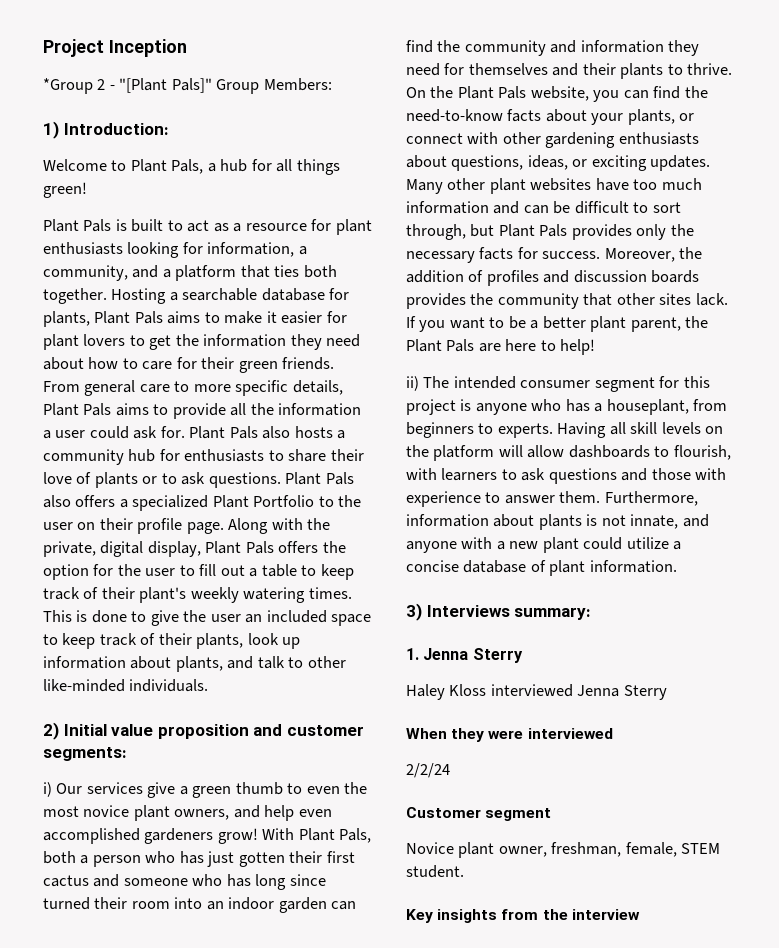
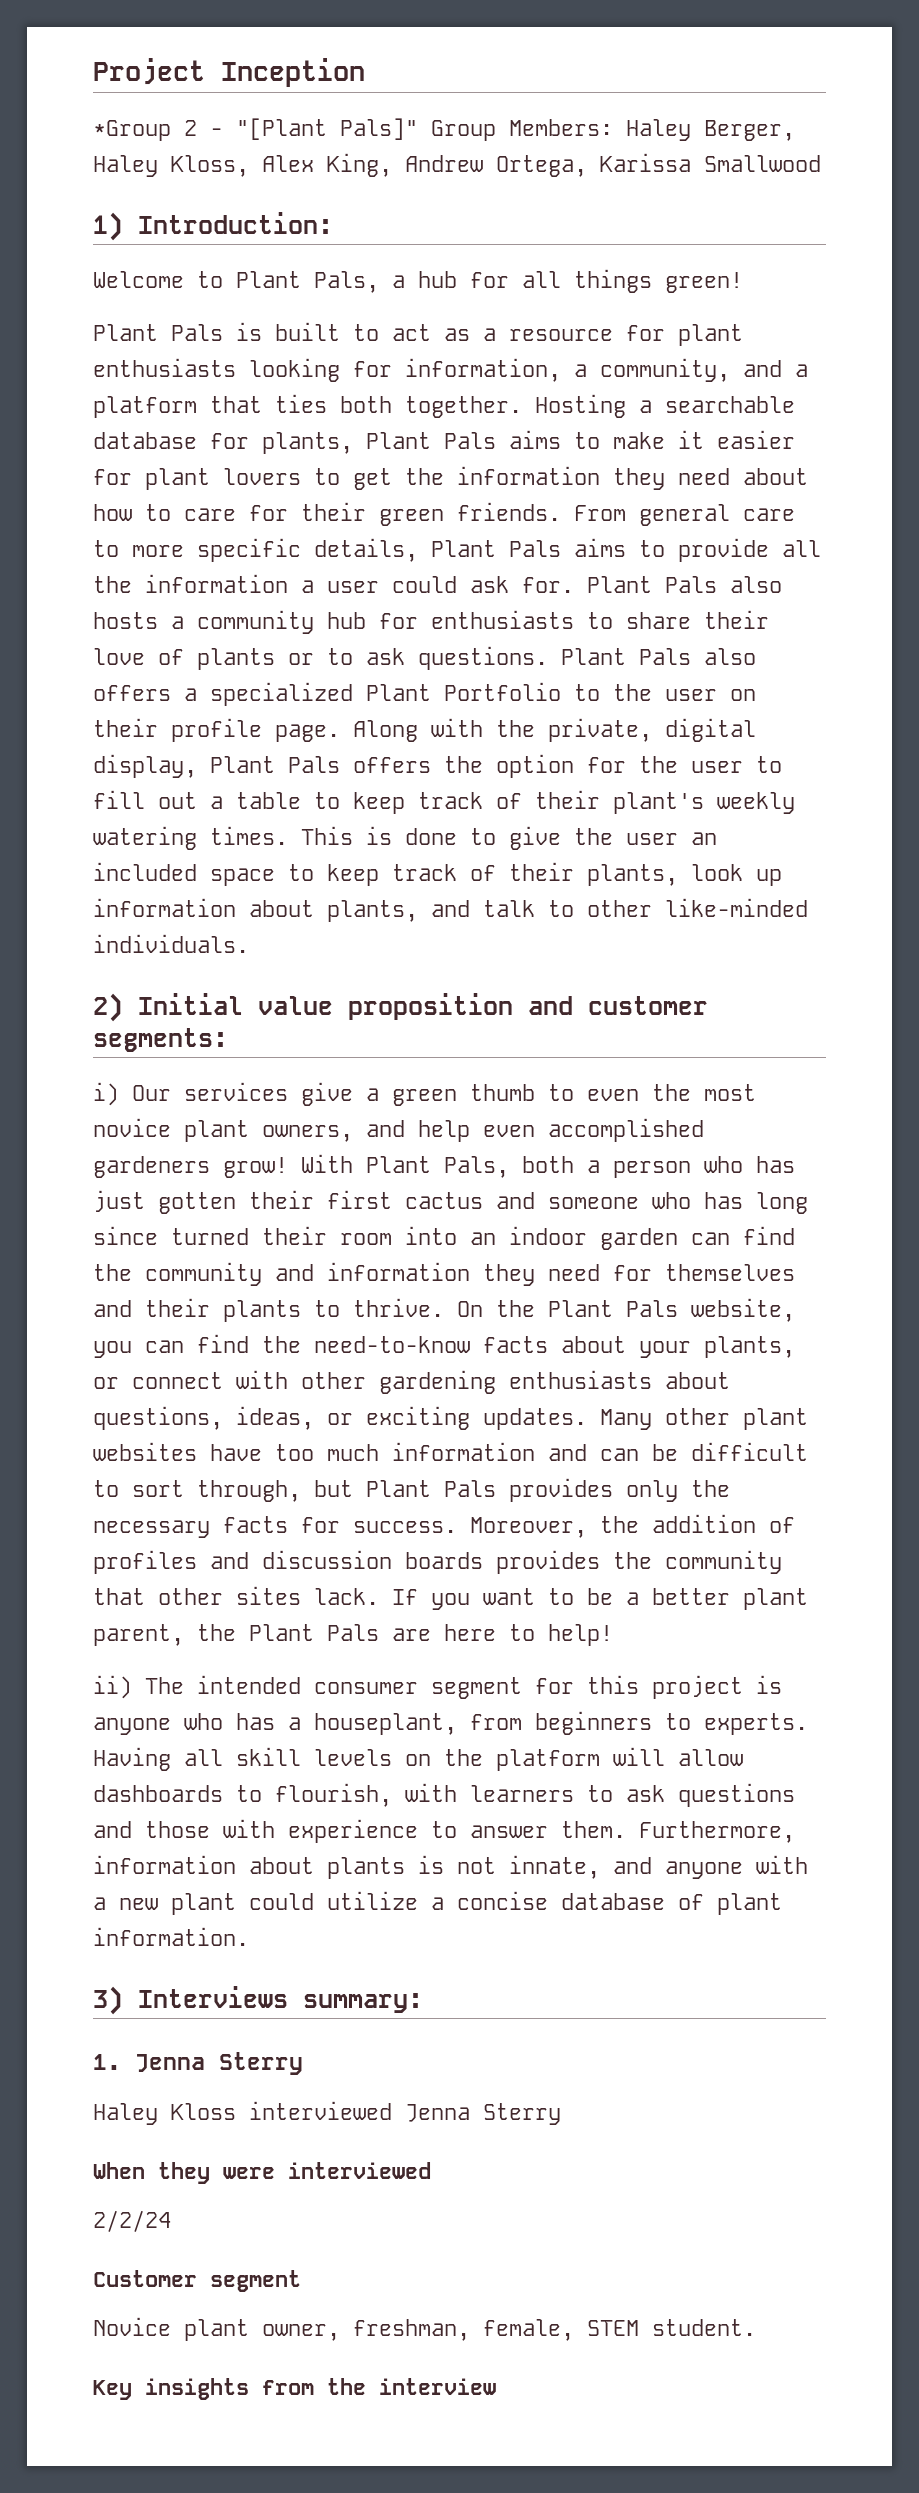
- *Group 2 - "[Plant Pals]" Group Members:
+ *Group 2 - "[Plant Pals]" Group Members: Haley Berger, Haley Kloss, Alex King, Andrew Ortega, Karissa Smallwood

